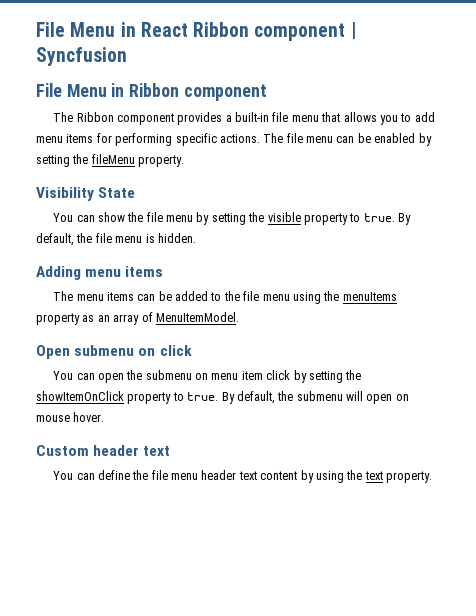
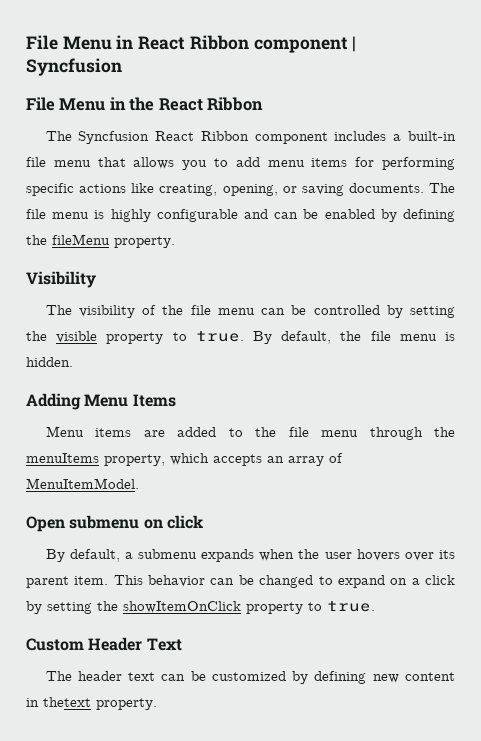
- File Menu in Ribbon component
- The Ribbon component provides a built-in file menu that allows you to add menu items for performing specific actions. The file menu can be enabled by setting the fileMenu property.
+ File Menu in the React Ribbon
+ The Syncfusion React Ribbon component includes a built-in file menu that allows you to add menu items for performing specific actions like creating, opening, or saving documents. The file menu is highly configurable and can be enabled by defining the fileMenu property.
- Visibility State
- You can show the file menu by setting the visible property to true.
+ Visibility
+ The visibility of the file menu can be controlled by setting the visible property to true.
- Adding menu items
- The menu items can be added to the file menu using the menuItems property as an array of MenuItemModel.
+ Adding Menu Items
+ Menu items are added to the file menu through the menuItems property, which accepts an array of MenuItemModel.
- You can open the submenu on menu item click by setting the showItemOnClick property to true. By default, the submenu will open on mouse hover.
- Custom header text
- You can define the file menu header text content by using the text property.
+ By default, a submenu expands when the user hovers over its parent item. This behavior can be changed to expand on a click by setting the showItemOnClick property to true.
+ Custom Header Text
+ The header text can be customized by defining new content in thetext property.

